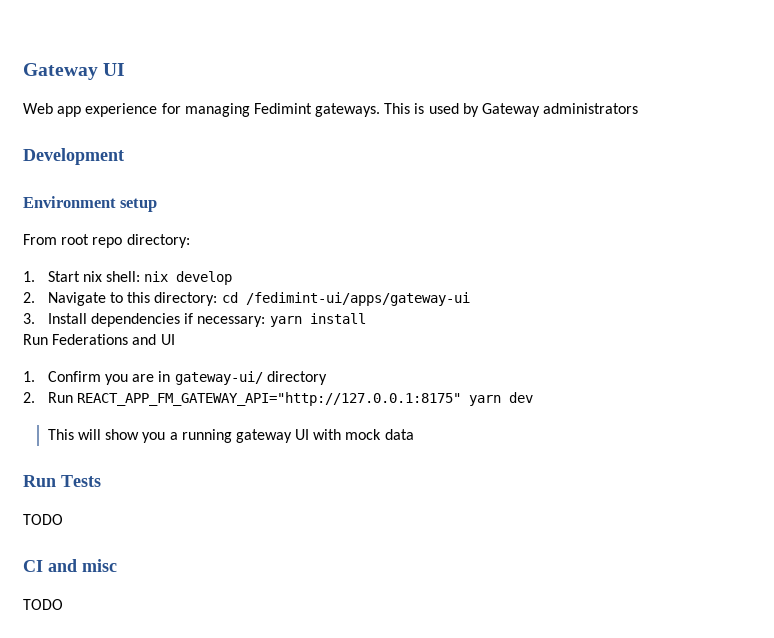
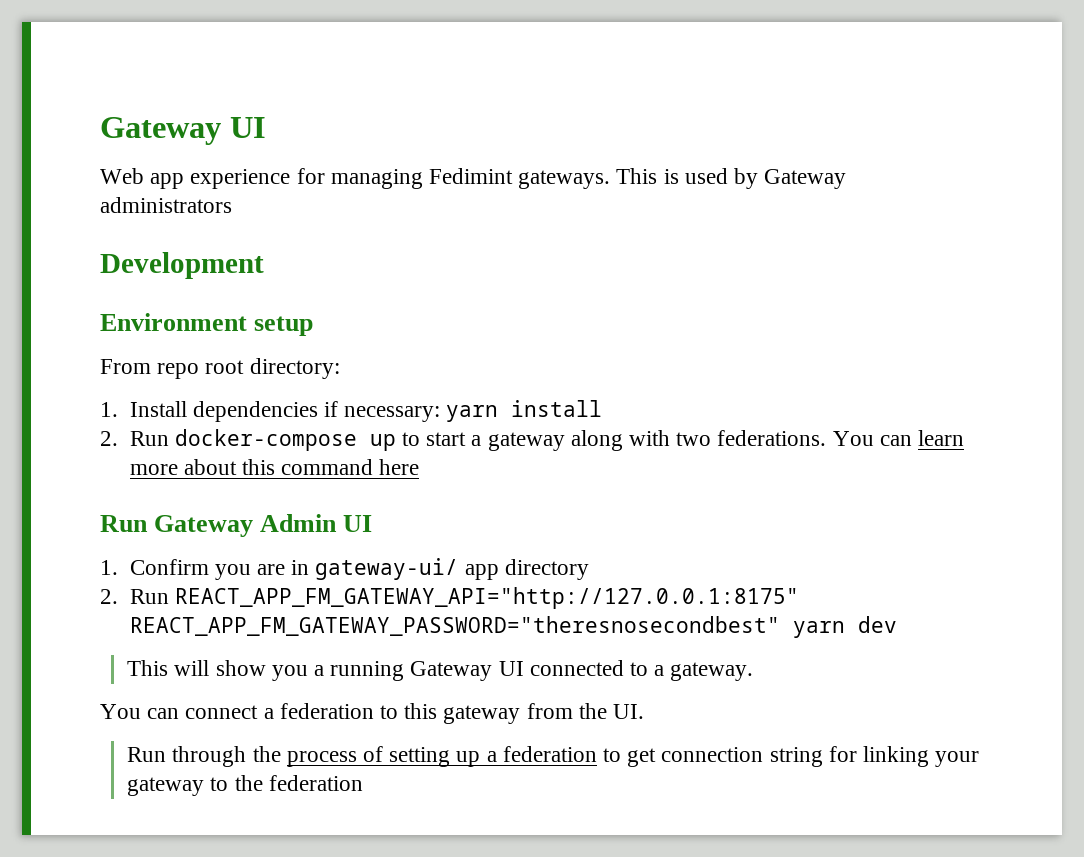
- From root repo directory:
+ From repo root directory:
- 1. Start nix shell: nix develop
- 2. Navigate to this directory: cd /fedimint-ui/apps/gateway-ui
- 3. Install dependencies if necessary: yarn install
+ 1. Install dependencies if necessary: yarn install
- Run Federations and UI
+ 2. Run docker-compose up to start a gateway along with two federations. You can learn more about this command here
+ Run Gateway Admin UI
- 1. Confirm you are in gateway-ui/ directory
+ 1. Confirm you are in gateway-ui/ app directory
- 2. Run REACT_APP_FM_GATEWAY_API="http://127.0.0.1:8175" yarn dev
+ 2. Run REACT_APP_FM_GATEWAY_API="http://127.0.0.1:8175" REACT_APP_FM_GATEWAY_PASSWORD="theresnosecondbest" yarn dev
- This will show you a running gateway UI with mock data
- Run Tests
- TODO
- CI and misc
- TODO
+ This will show you a running Gateway UI connected to a gateway.
+ You can connect a federation to this gateway from the UI.
+ Run through the process of setting up a federation to get connection string for linking your gateway to the federation

